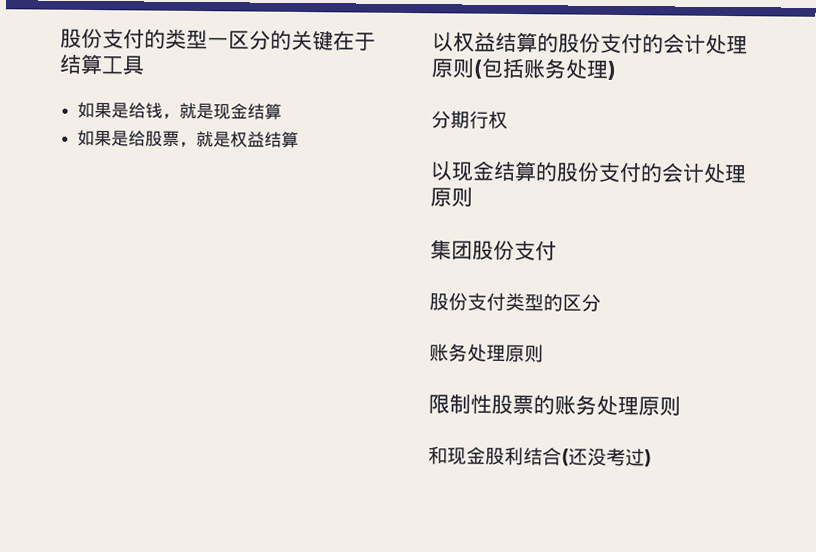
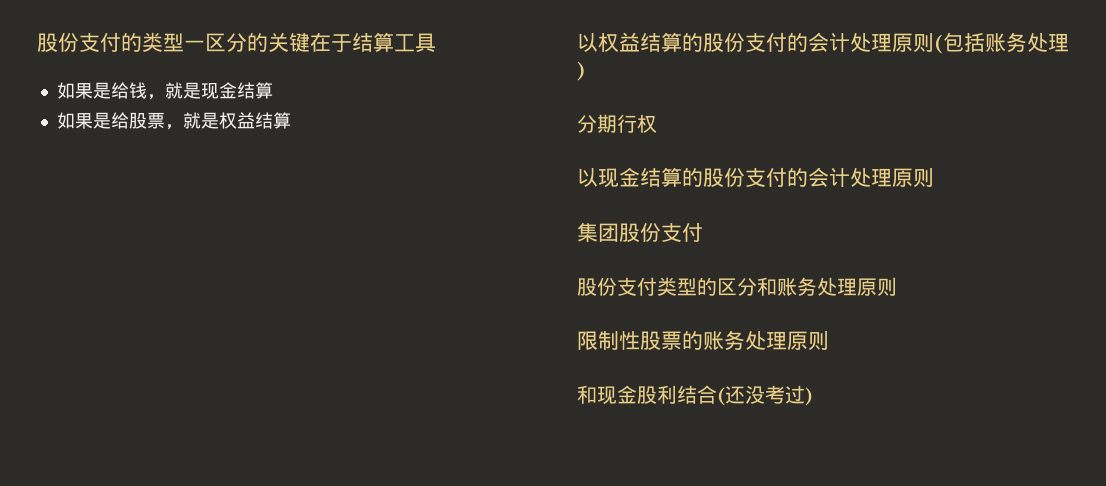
- 股份支付类型的区分
- 账务处理原则
+ 股份支付类型的区分和账务处理原则

